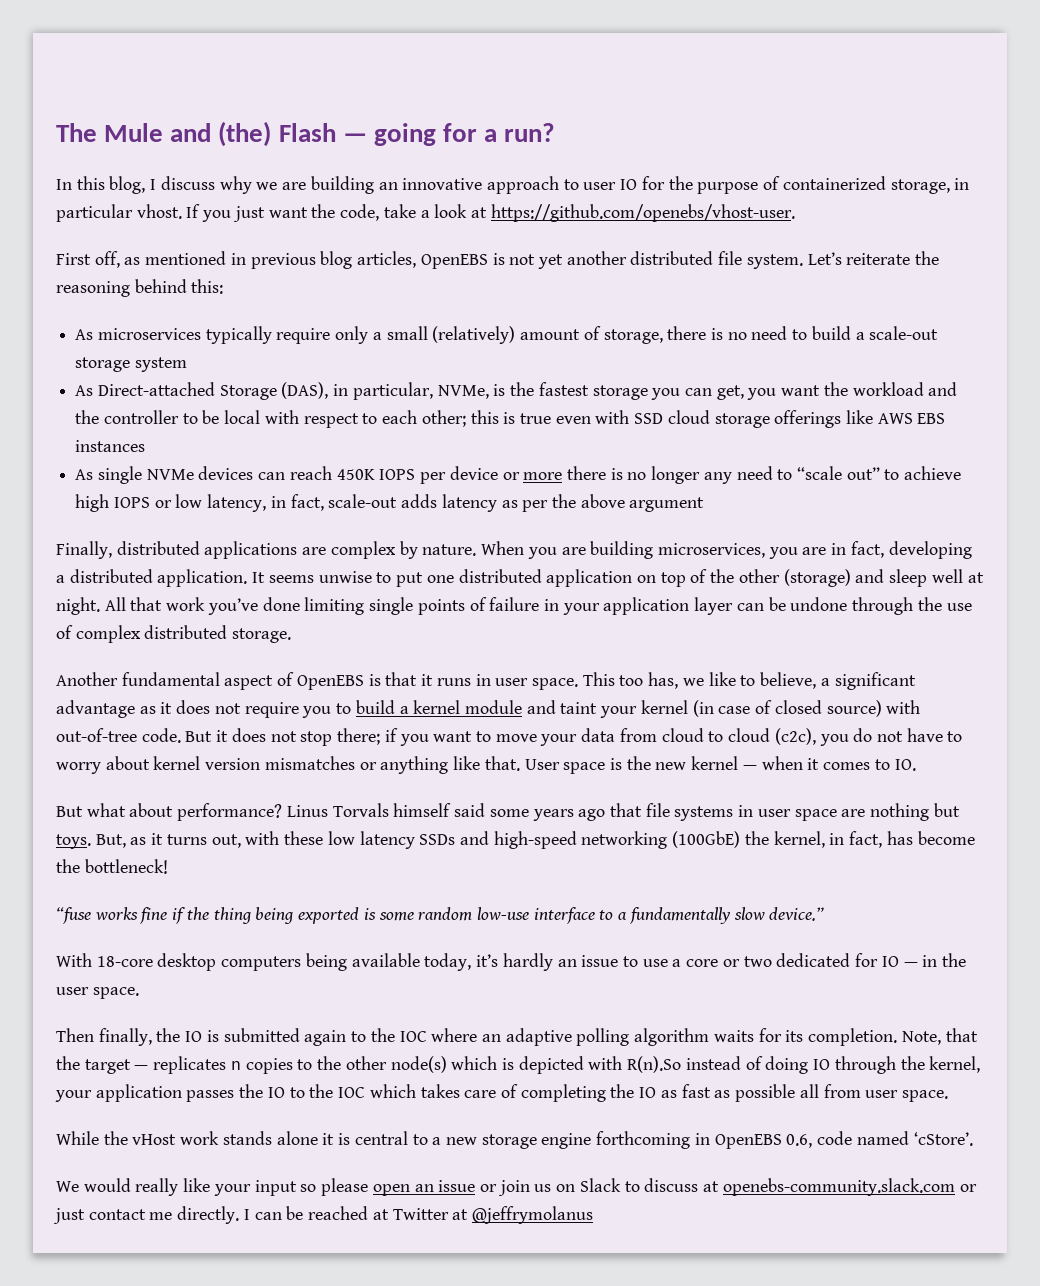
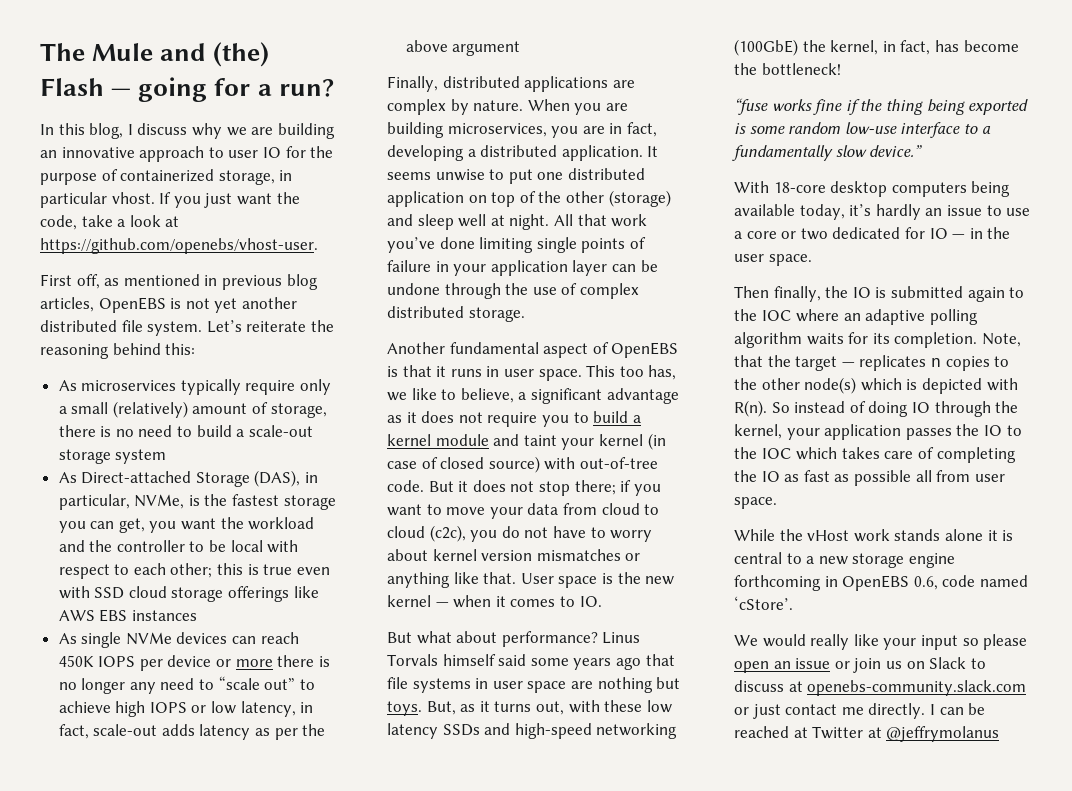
- Note, that the target — replicates n copies to the other node(s) which is depicted with R(n).So instead of doing IO through the kernel, your application passes the IO to the IOC which takes care of completing the IO as fast as possible all from user space.
+ Note, that the target — replicates n copies to the other node(s) which is depicted with R(n). So instead of doing IO through the kernel, your application passes the IO to the IOC which takes care of completing the IO as fast as possible all from user space.

